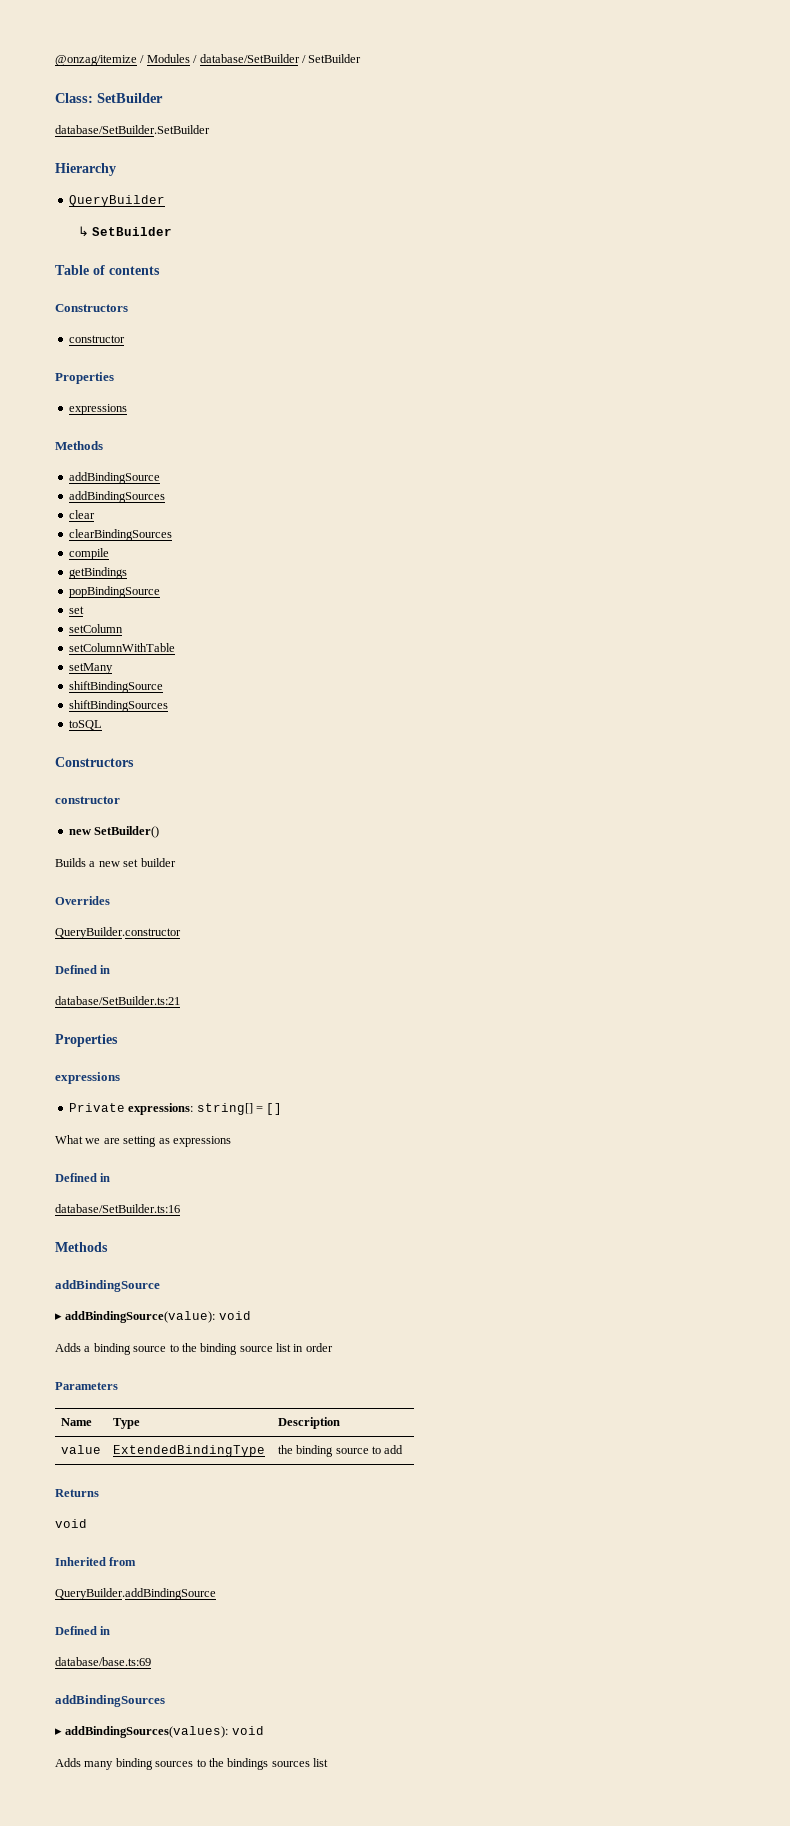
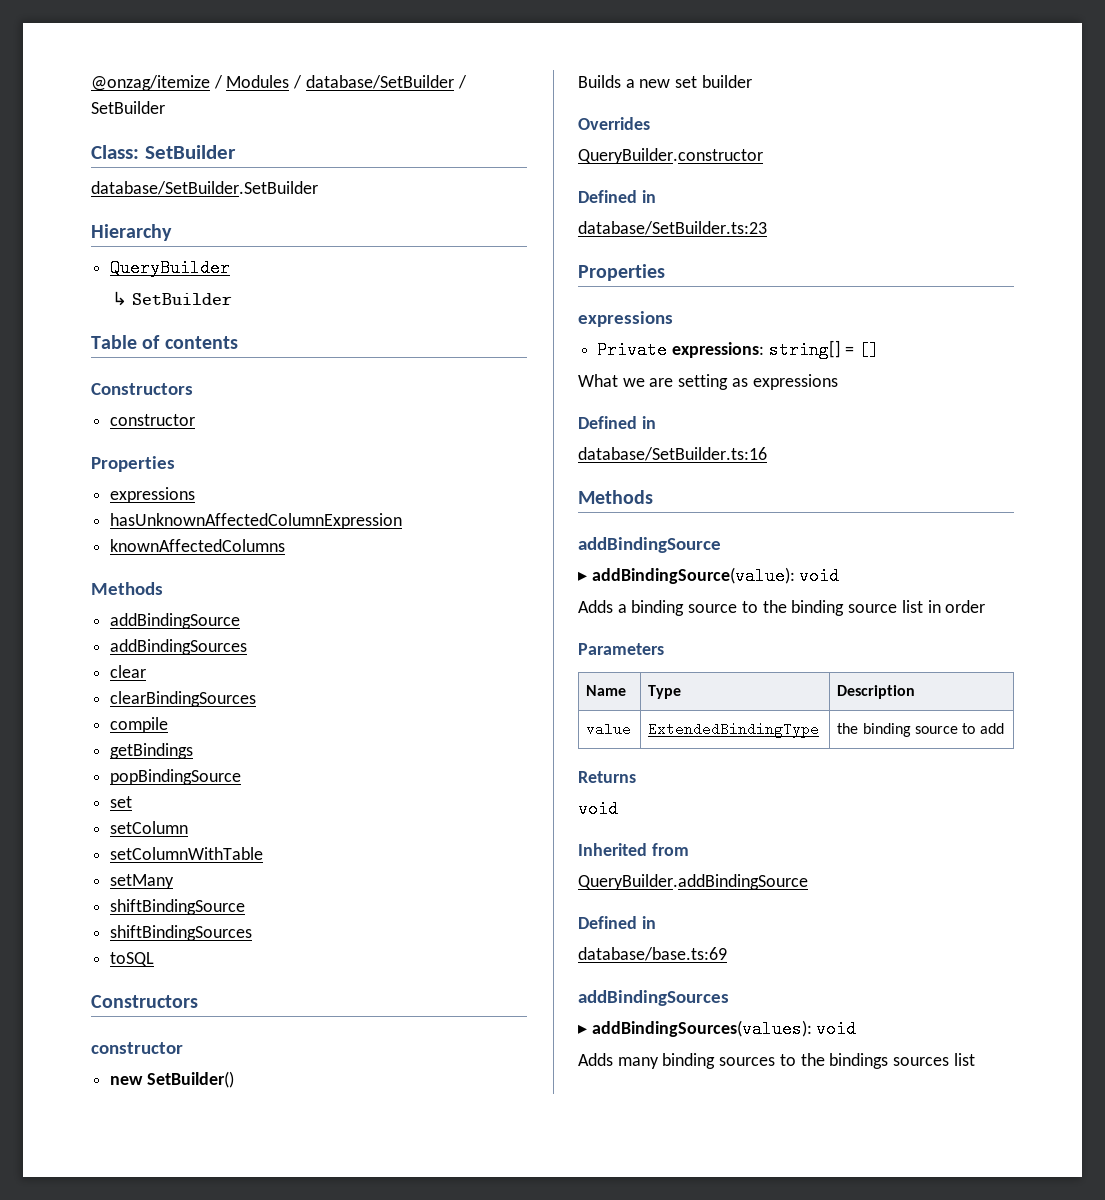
+ hasUnknownAffectedColumnExpression
+ knownAffectedColumns
- database/SetBuilder.ts:21
+ database/SetBuilder.ts:23

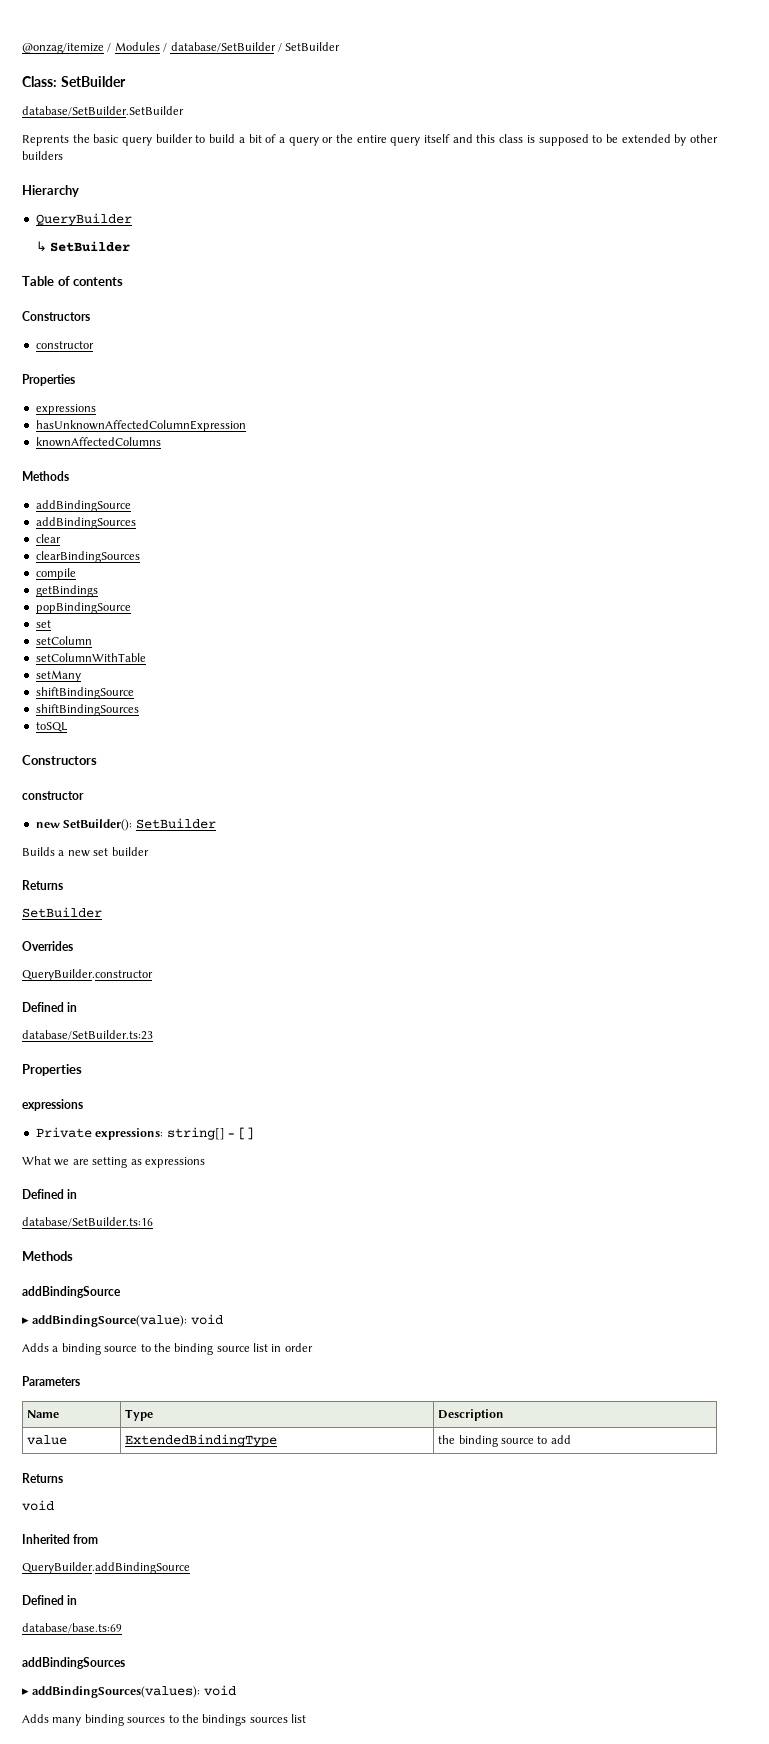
+ Reprents the basic query builder to build a bit of a query or the entire query itself and this class is supposed to be extended by other builders
- new SetBuilder()
+ new SetBuilder(): SetBuilder
  Builds a new set builder
+ Returns
+ SetBuilder

